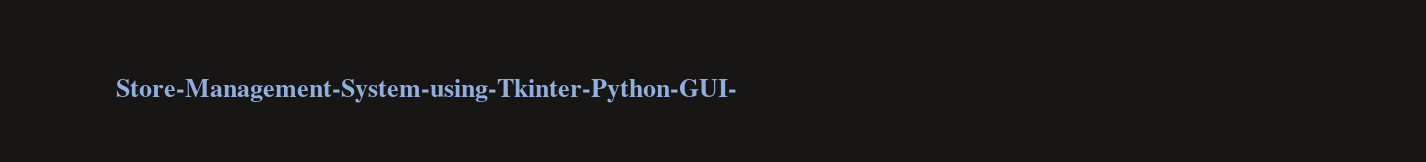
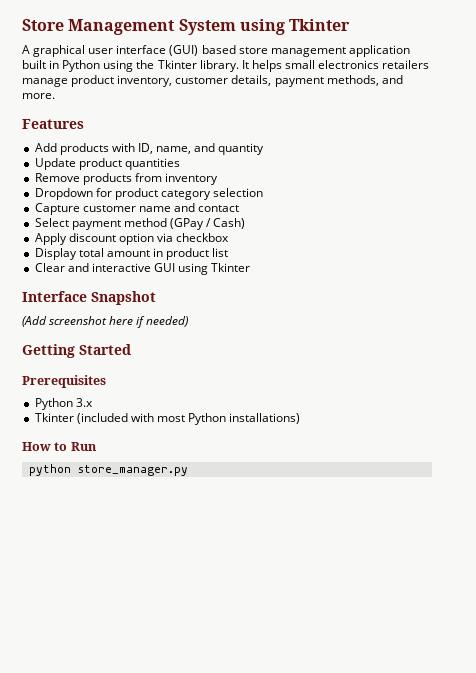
- Store-Management-System-using-Tkinter-Python-GUI-
+ Store Management System using Tkinter
+ A graphical user interface (GUI) based store management application built in Python using the Tkinter library. It helps small electronics retailers manage product inventory, customer details, payment methods, and more.
+ Features
+ Add products with ID, name, and quantity
+ Update product quantities
+ Remove products from inventory
+ Dropdown for product category selection
+ Capture customer name and contact
+ Select payment method (GPay / Cash)
+ Apply discount option via checkbox
+ Display total amount in product list
+ Clear and interactive GUI using Tkinter
+ Interface Snapshot
+ (Add screenshot here if needed)
+ Getting Started
+ Prerequisites
+ Python 3.x
+ Tkinter (included with most Python installations)
+ How to Run
+ python store_manager.py

